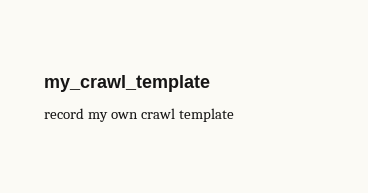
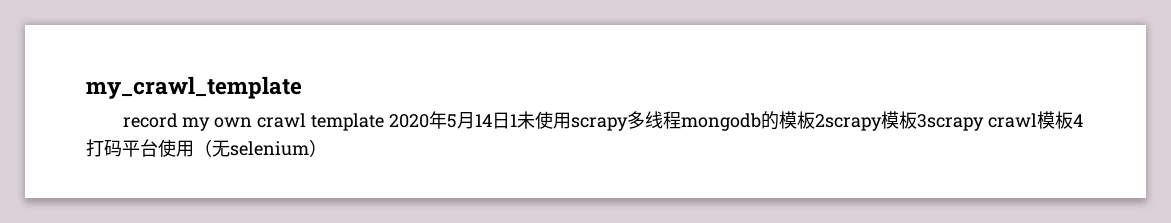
- record my own crawl template
+ record my own crawl template 2020年5月14日1未使用scrapy多线程mongodb的模板2scrapy模板3scrapy crawl模板4打码平台使用（无selenium）

